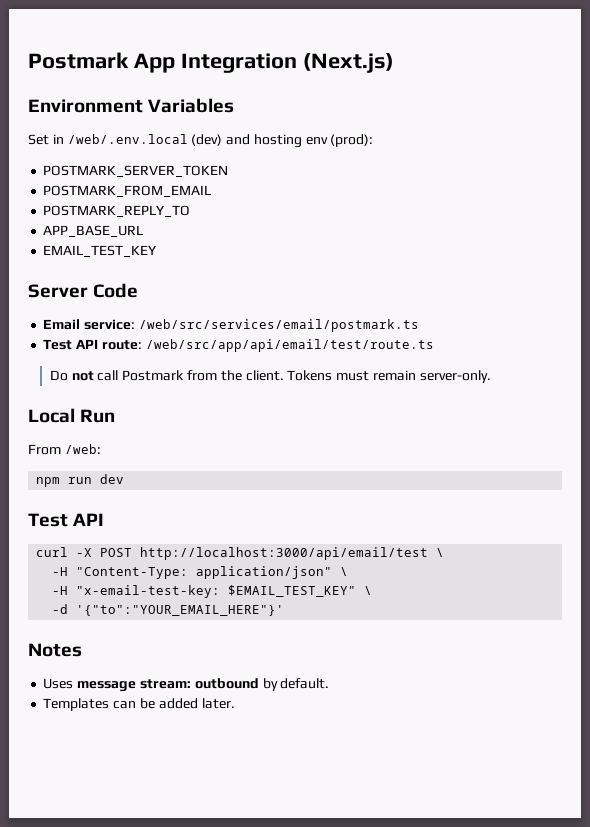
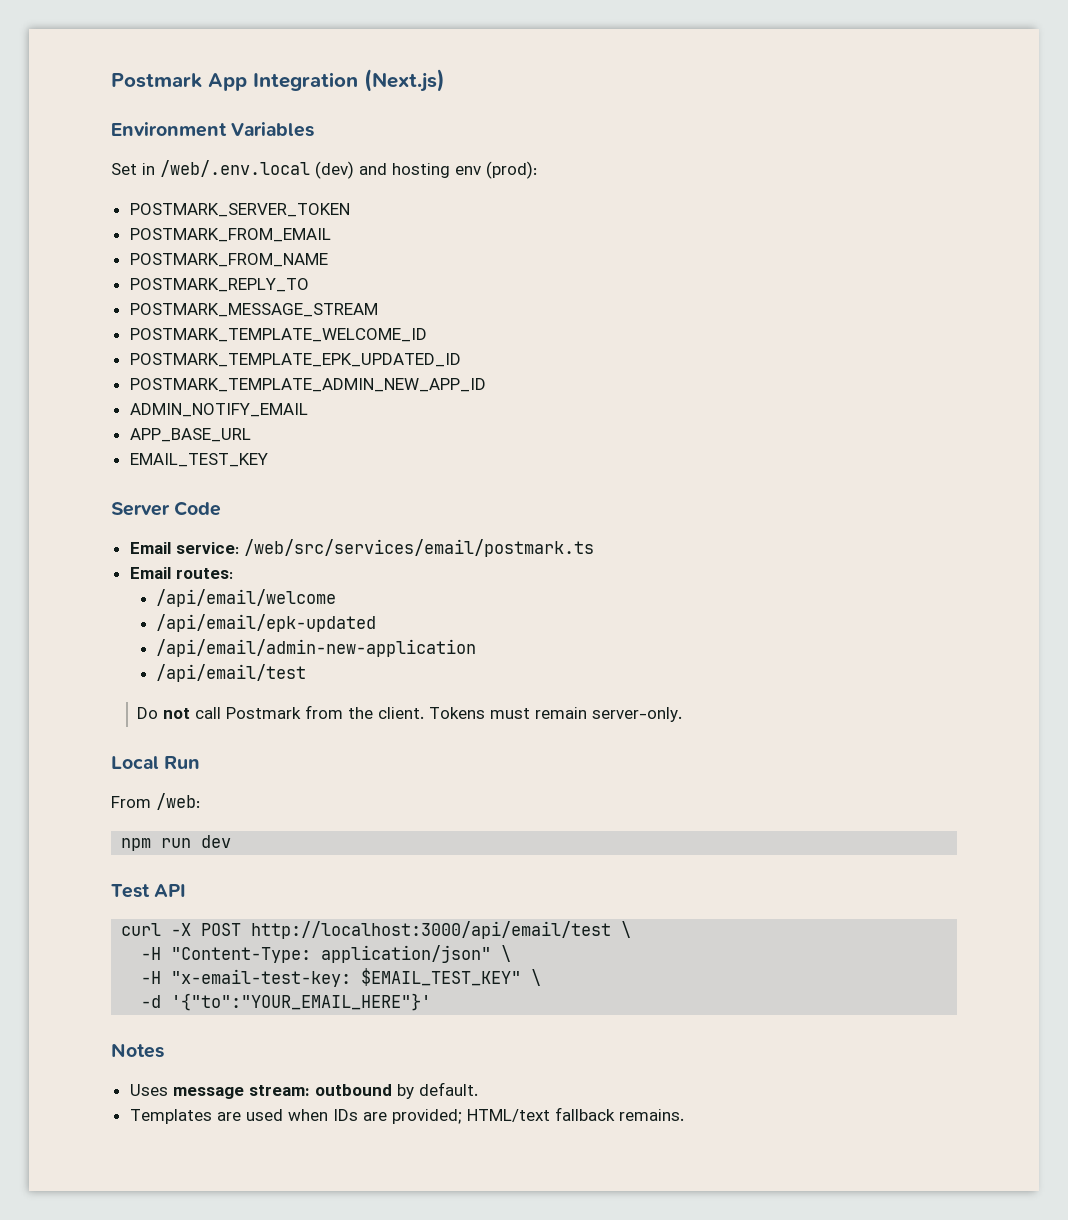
+ POSTMARK_FROM_NAME
+ POSTMARK_MESSAGE_STREAM
+ POSTMARK_TEMPLATE_WELCOME_ID
+ POSTMARK_TEMPLATE_EPK_UPDATED_ID
+ POSTMARK_TEMPLATE_ADMIN_NEW_APP_ID
+ ADMIN_NOTIFY_EMAIL
- Test API route: /web/src/app/api/email/test/route.ts
+ Email routes:
+ /api/email/welcome
+ /api/email/epk-updated
+ /api/email/admin-new-application
+ /api/email/test
- Templates can be added later.
+ Templates are used when IDs are provided; HTML/text fallback remains.

